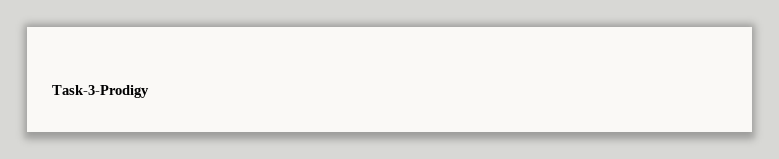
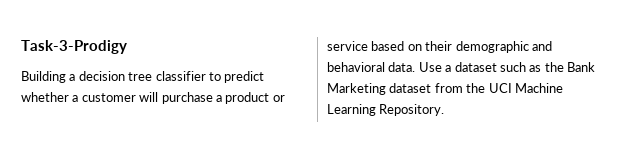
+ Building a decision tree classifier to predict whether a customer will purchase a product or service based on their demographic and behavioral data. Use a dataset such as the Bank Marketing dataset from the UCI Machine Learning Repository.

